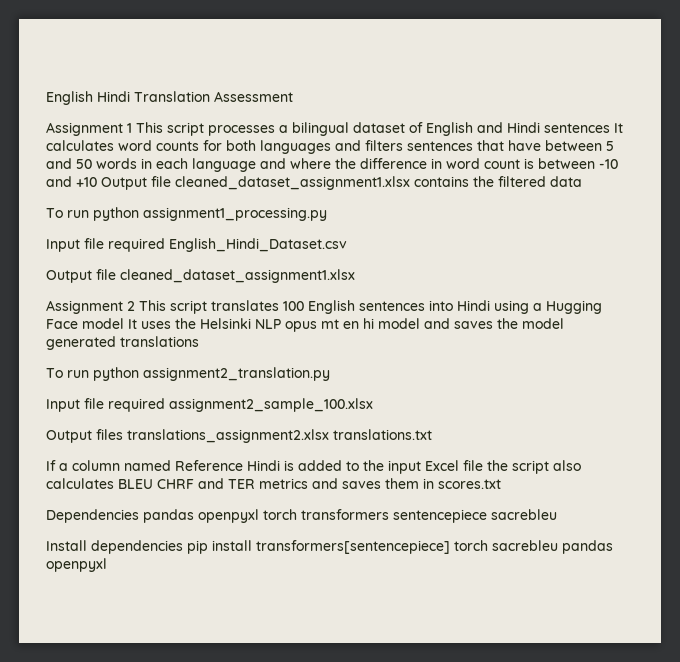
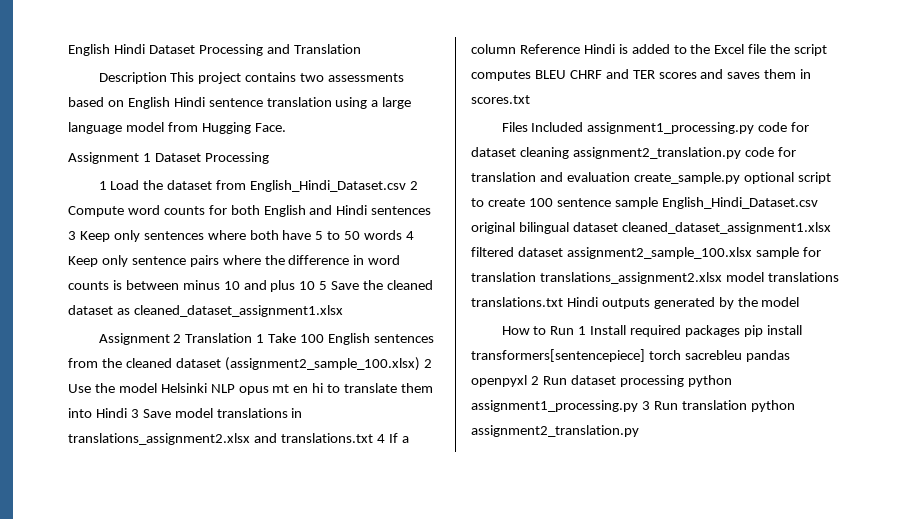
- English Hindi Translation Assessment
- Assignment 1 This script processes a bilingual dataset of English and Hindi sentences It calculates word counts for both languages and filters sentences that have between 5 and 50 words in each language and where the difference in word count is between -10 and +10 Output file cleaned_dataset_assignment1.xlsx contains the filtered data
- To run python assignment1_processing.py
- Input file required English_Hindi_Dataset.csv
- Output file cleaned_dataset_assignment1.xlsx
- Assignment 2 This script translates 100 English sentences into Hindi using a Hugging Face model It uses the Helsinki NLP opus mt en hi model and saves the model generated translations
- To run python assignment2_translation.py
- Input file required assignment2_sample_100.xlsx
- Output files translations_assignment2.xlsx translations.txt
- If a column named Reference Hindi is added to the input Excel file the script also calculates BLEU CHRF and TER metrics and saves them in scores.txt
+ English Hindi Dataset Processing and Translation
+ Description This project contains two assessments based on English Hindi sentence translation using a large language model from Hugging Face.
+ Assignment 1 Dataset Processing
+ 1 Load the dataset from English_Hindi_Dataset.csv 2 Compute word counts for both English and Hindi sentences 3 Keep only sentences where both have 5 to 50 words 4 Keep only sentence pairs where the difference in word counts is between minus 10 and plus 10 5 Save the cleaned dataset as cleaned_dataset_assignment1.xlsx
+ Assignment 2 Translation 1 Take 100 English sentences from the cleaned dataset (assignment2_sample_100.xlsx) 2 Use the model Helsinki NLP opus mt en hi to translate them into Hindi 3 Save model translations in translations_assignment2.xlsx and translations.txt 4 If a column Reference Hindi is added to the Excel file the script computes BLEU CHRF and TER scores and saves them in scores.txt
- Dependencies pandas openpyxl torch transformers sentencepiece sacrebleu
- Install dependencies pip install transformers[sentencepiece] torch sacrebleu pandas openpyxl
+ Files Included assignment1_processing.py code for dataset cleaning assignment2_translation.py code for translation and evaluation create_sample.py optional script to create 100 sentence sample English_Hindi_Dataset.csv original bilingual dataset cleaned_dataset_assignment1.xlsx filtered dataset assignment2_sample_100.xlsx sample for translation translations_assignment2.xlsx model translations translations.txt Hindi outputs generated by the model
+ How to Run 1 Install required packages pip install transformers[sentencepiece] torch sacrebleu pandas openpyxl 2 Run dataset processing python assignment1_processing.py 3 Run translation python assignment2_translation.py

